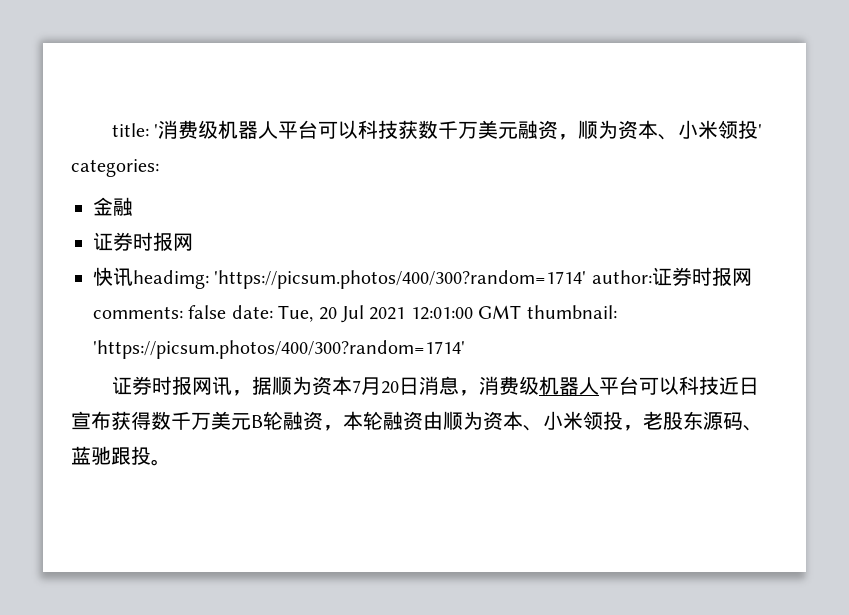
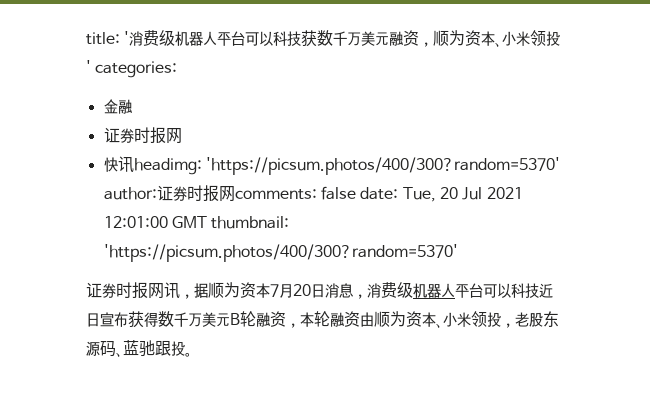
- 快讯headimg: 'https://picsum.photos/400/300?random=1714' author:证券时报网comments: false date: Tue, 20 Jul 2021 12:01:00 GMT thumbnail: 'https://picsum.photos/400/300?random=1714'
+ 快讯headimg: 'https://picsum.photos/400/300?random=5370' author:证券时报网comments: false date: Tue, 20 Jul 2021 12:01:00 GMT thumbnail: 'https://picsum.photos/400/300?random=5370'

